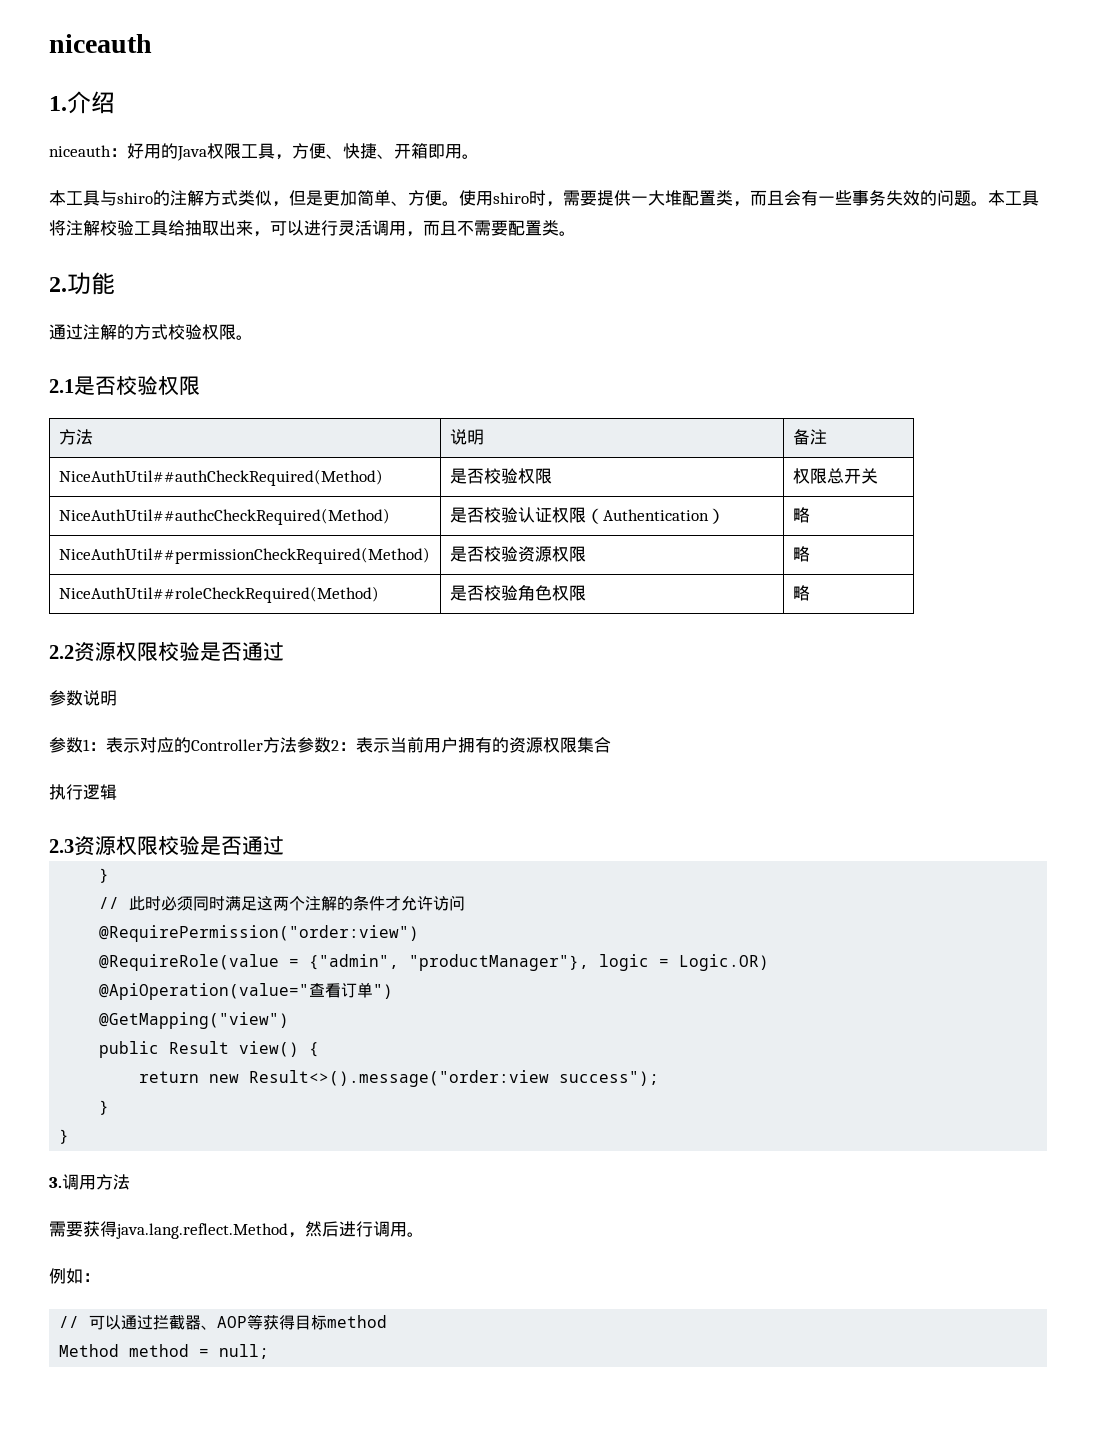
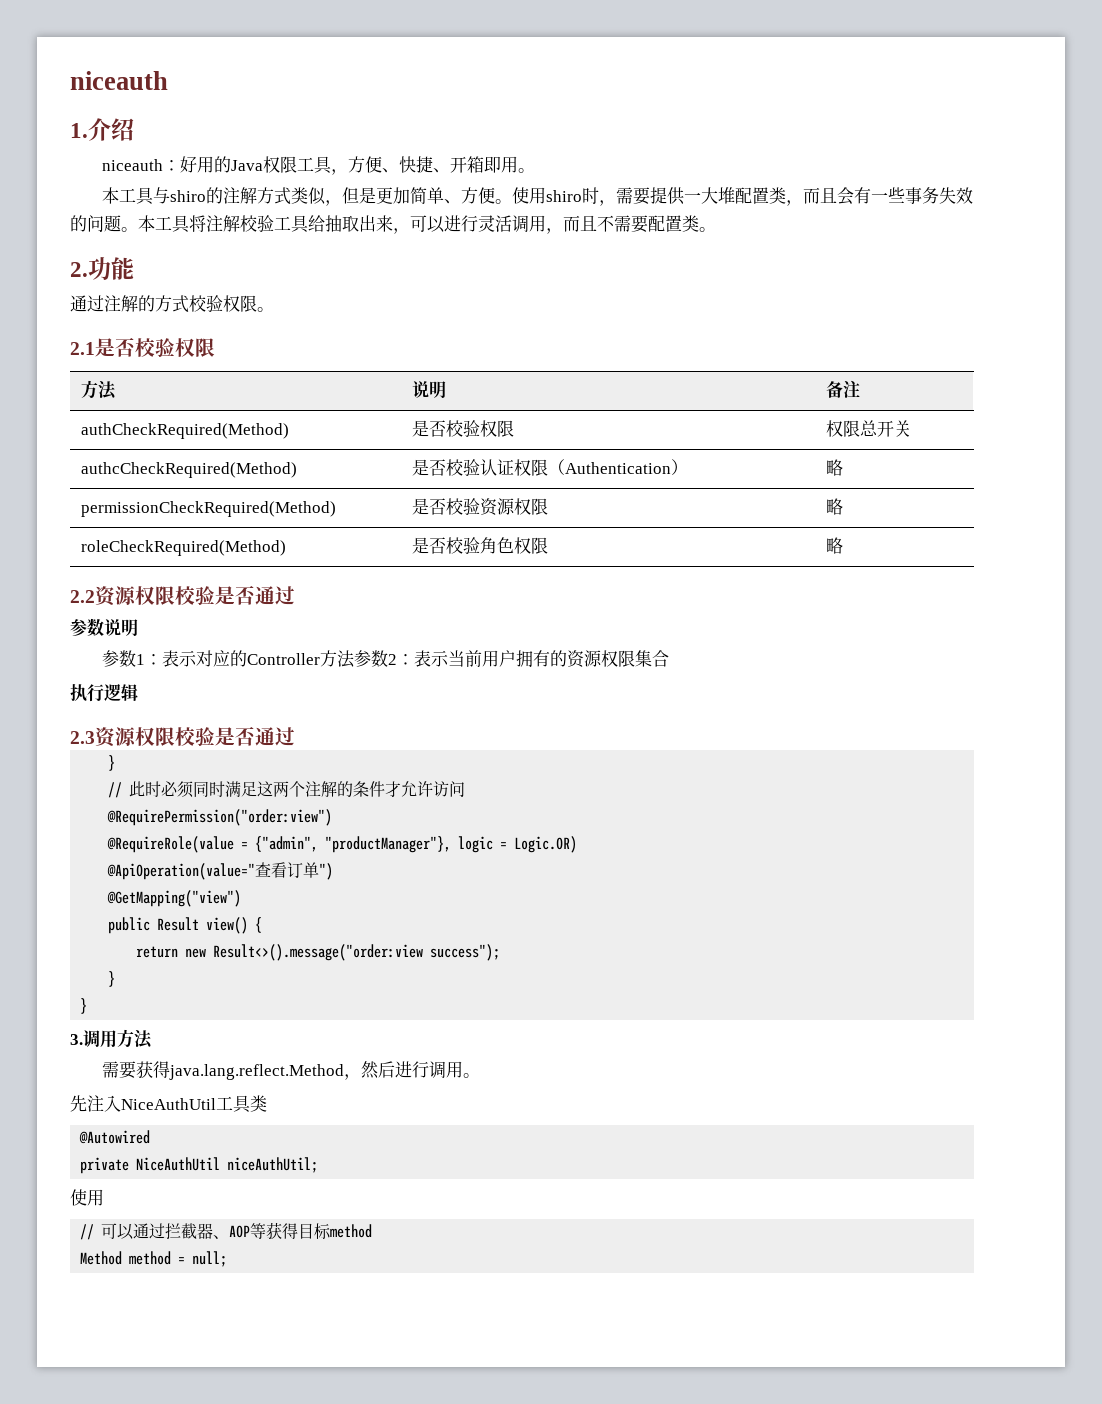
- NiceAuthUtil##authCheckRequired(Method) | 是否校验权限 | 权限总开关
+ authCheckRequired(Method) | 是否校验权限 | 权限总开关
- NiceAuthUtil##authcCheckRequired(Method) | 是否校验认证权限（Authentication） | 略
+ authcCheckRequired(Method) | 是否校验认证权限（Authentication） | 略
- NiceAuthUtil##permissionCheckRequired(Method) | 是否校验资源权限 | 略
+ permissionCheckRequired(Method) | 是否校验资源权限 | 略
- NiceAuthUtil##roleCheckRequired(Method) | 是否校验角色权限 | 略
+ roleCheckRequired(Method) | 是否校验角色权限 | 略
- 例如：
+ 先注入NiceAuthUtil工具类
+ @Autowired
+ private NiceAuthUtil niceAuthUtil;
+ 使用

